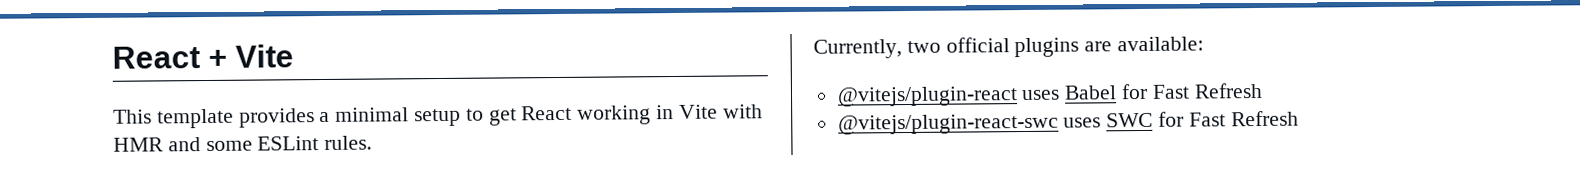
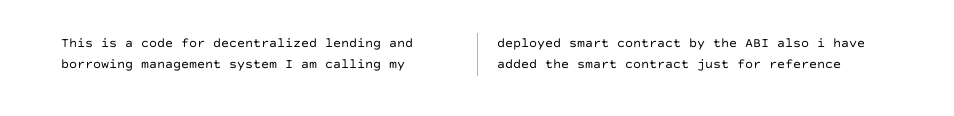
- React + Vite
- This template provides a minimal setup to get React working in Vite with HMR and some ESLint rules.
- Currently, two official plugins are available:
- @vitejs/plugin-react uses Babel for Fast Refresh
- @vitejs/plugin-react-swc uses SWC for Fast Refresh
+ This is a code for decentralized lending and borrowing management system I am calling my deployed smart contract by the ABI also i have added the smart contract just for reference

